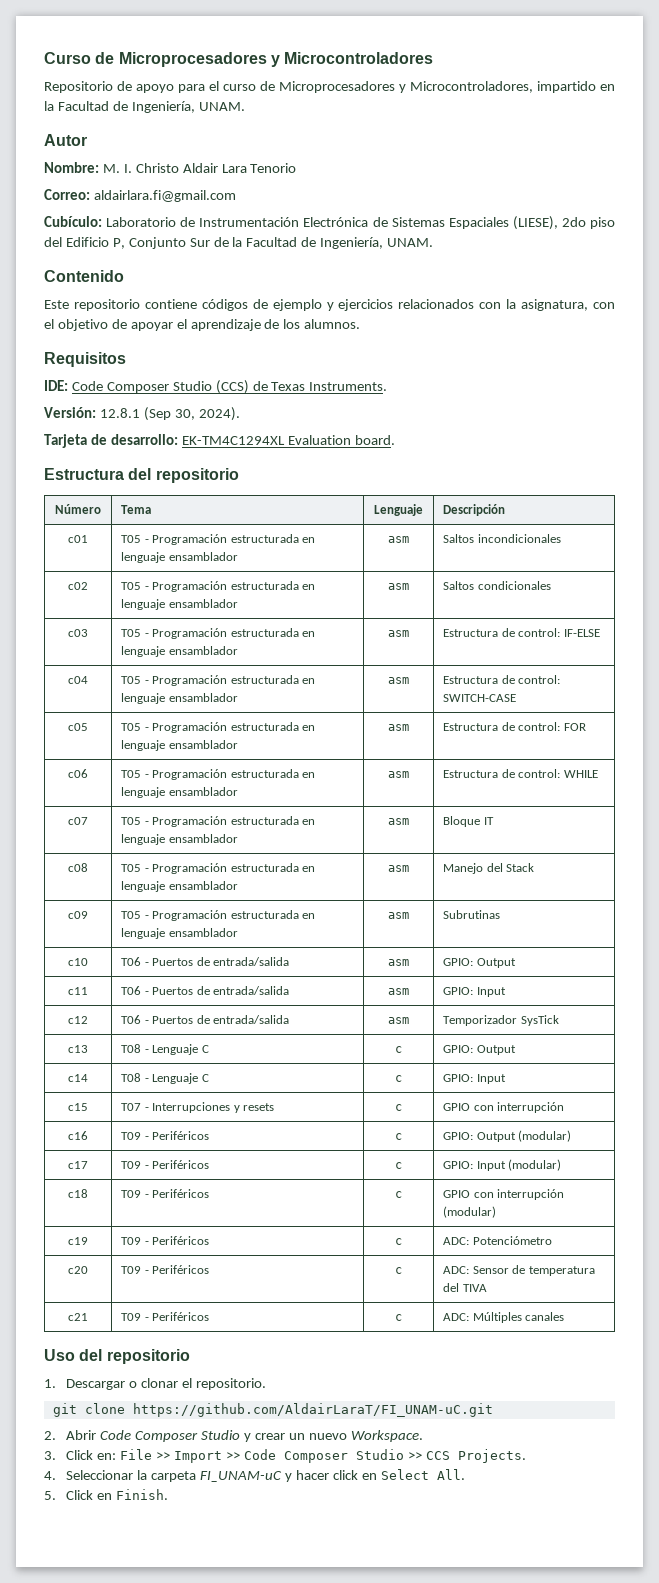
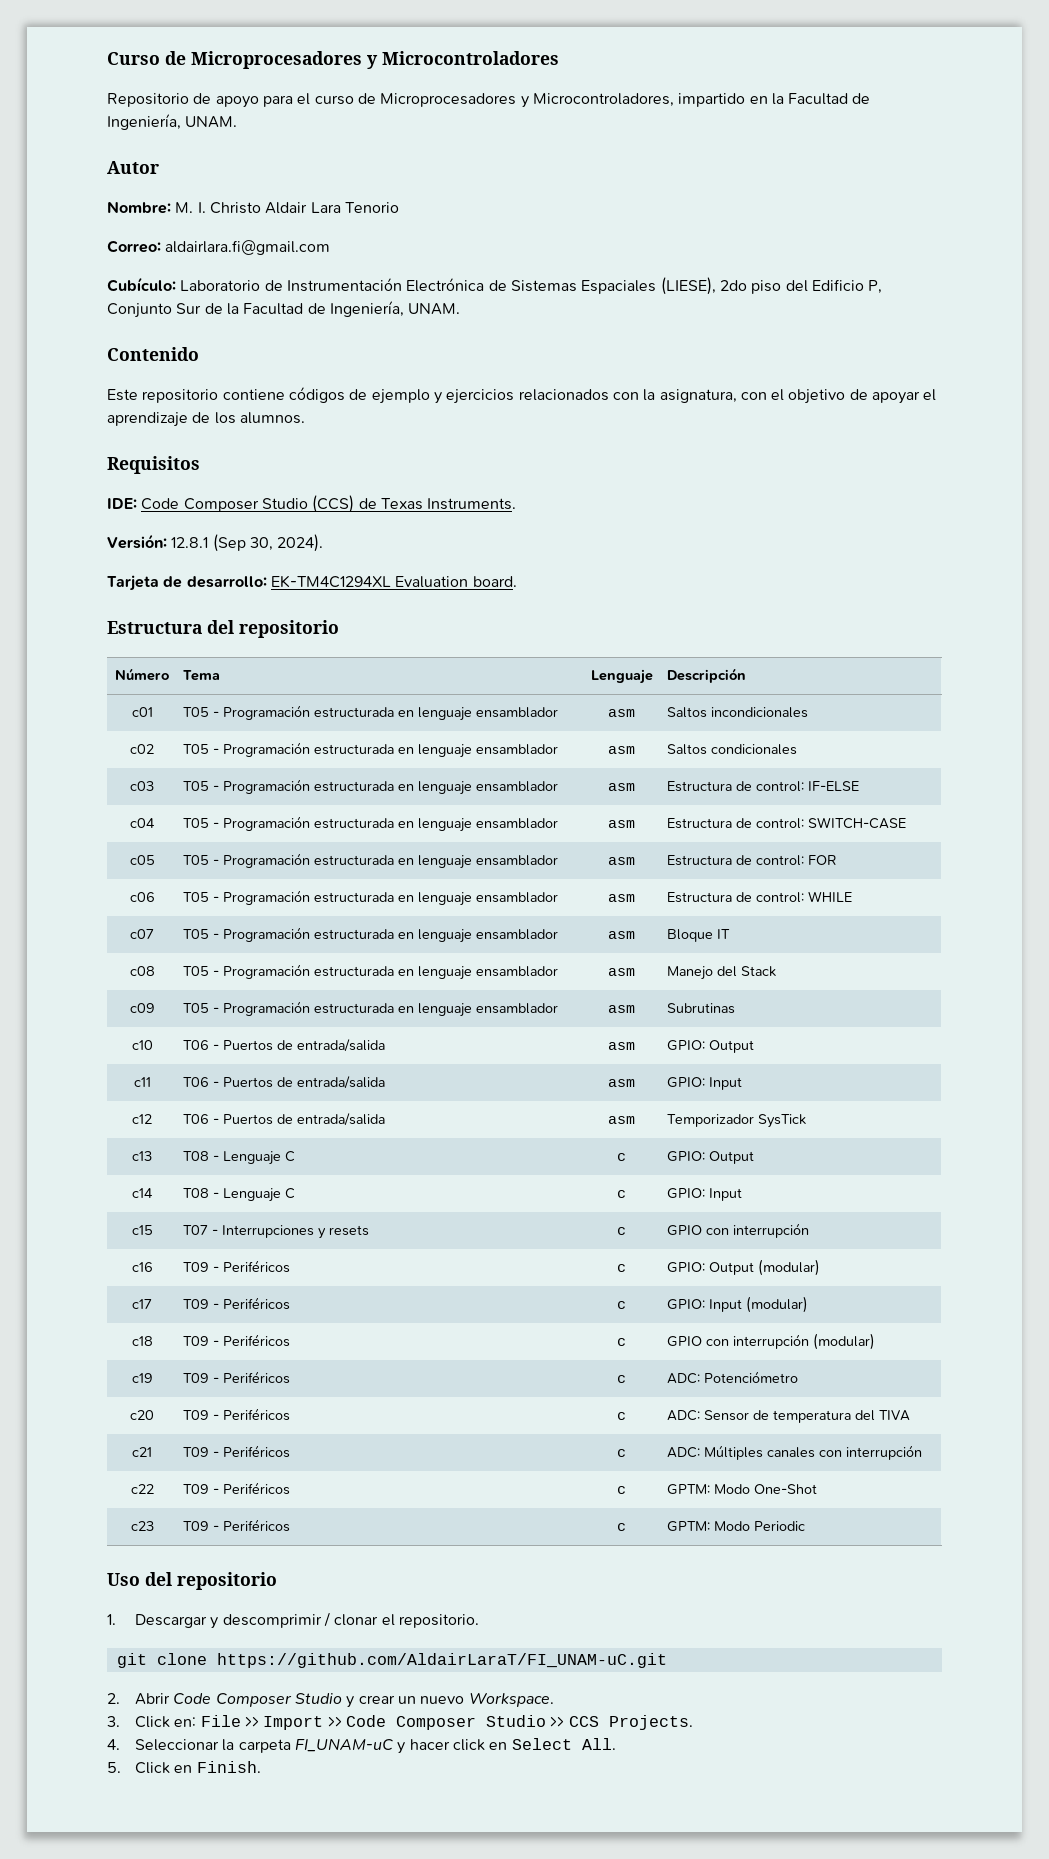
- c21 | T09 - Periféricos | c | ADC: Múltiples canales
+ c21 | T09 - Periféricos | c | ADC: Múltiples canales con interrupción
+ c22 | T09 - Periféricos | c | GPTM: Modo One-Shot
+ c23 | T09 - Periféricos | c | GPTM: Modo Periodic
- 1. Descargar o clonar el repositorio.
+ 1. Descargar y descomprimir / clonar el repositorio.

